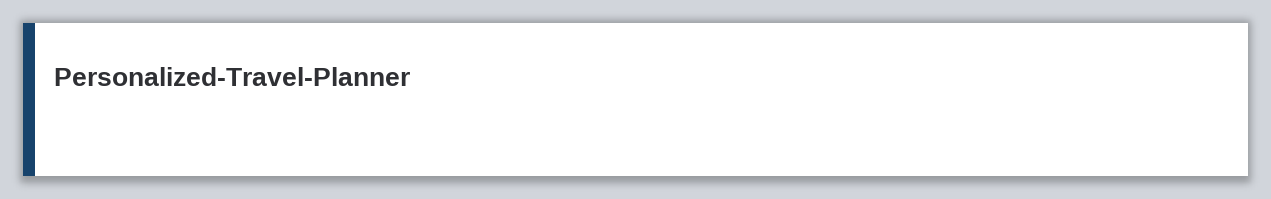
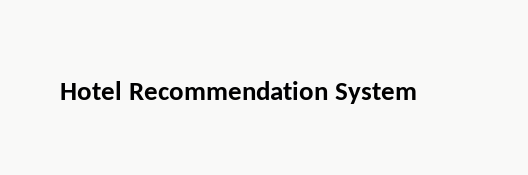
- Personalized-Travel-Planner
+ Hotel Recommendation System

